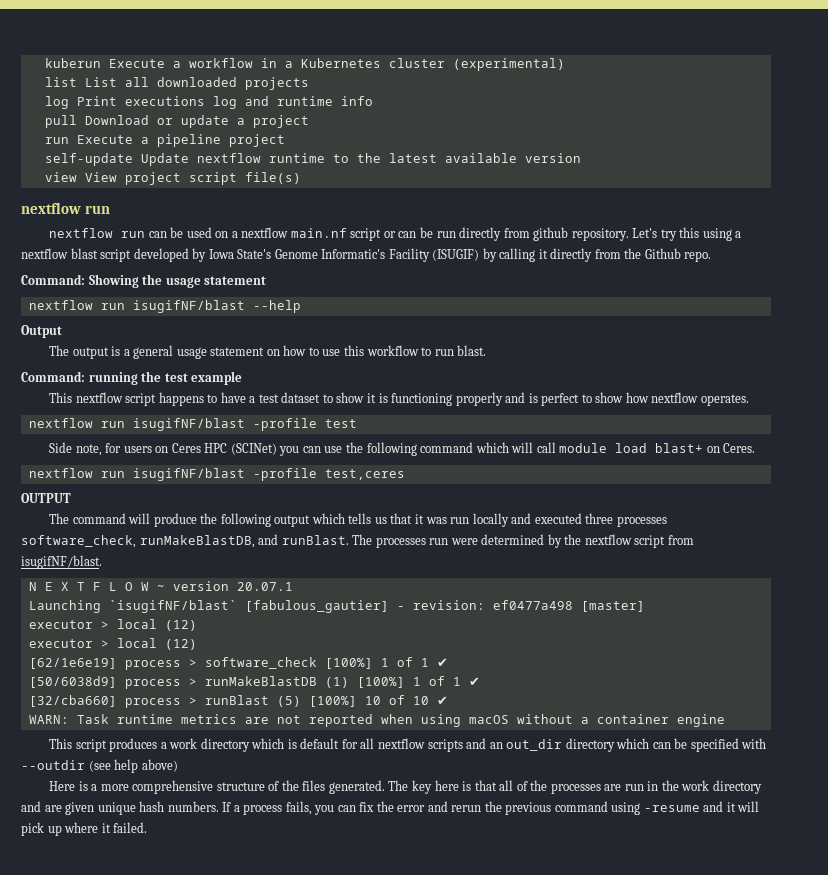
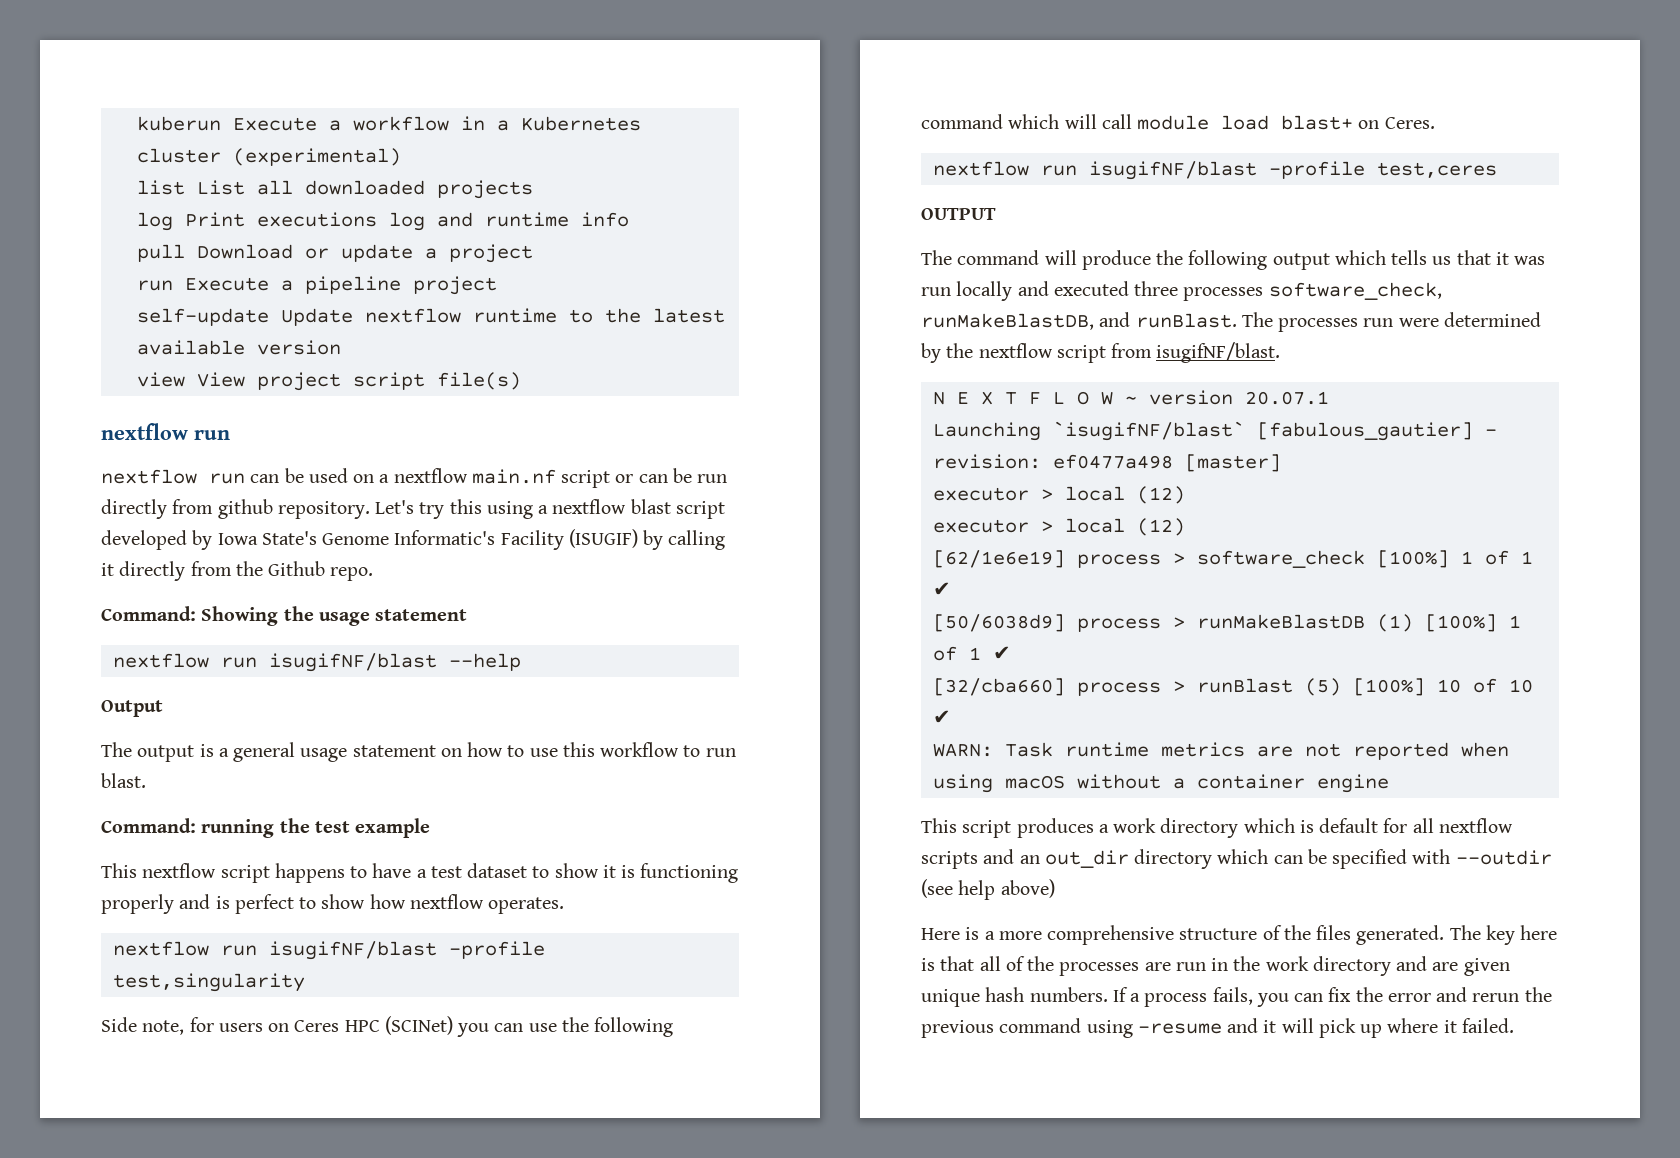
- nextflow run isugifNF/blast -profile test
+ nextflow run isugifNF/blast -profile test,singularity

